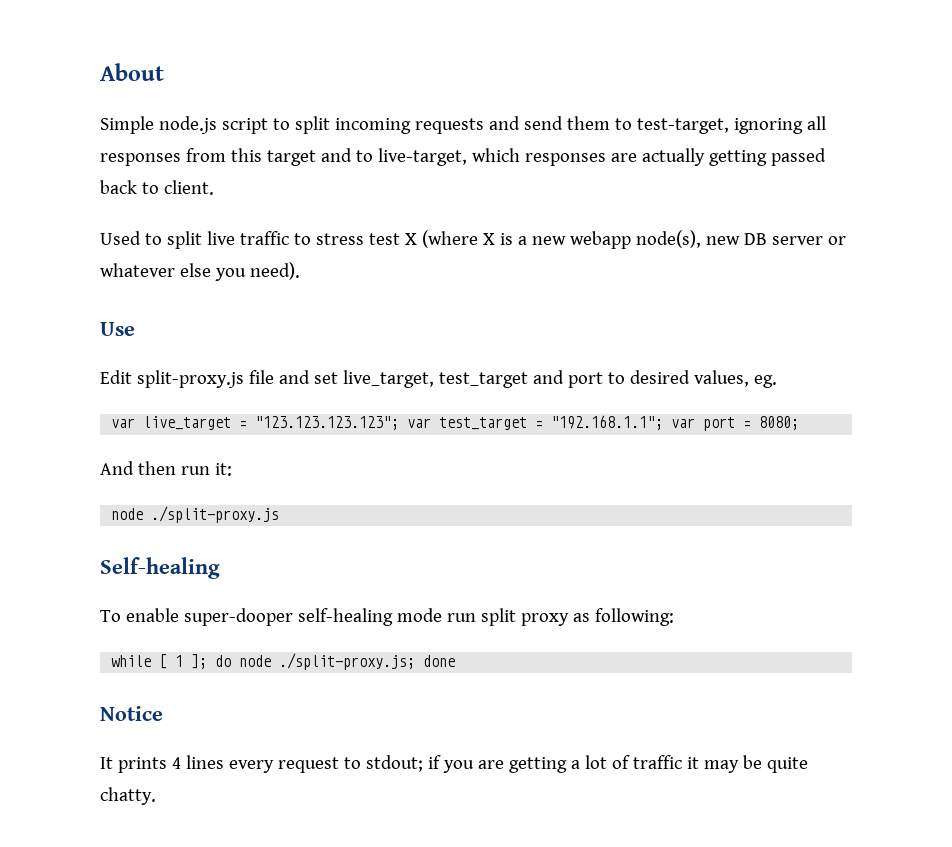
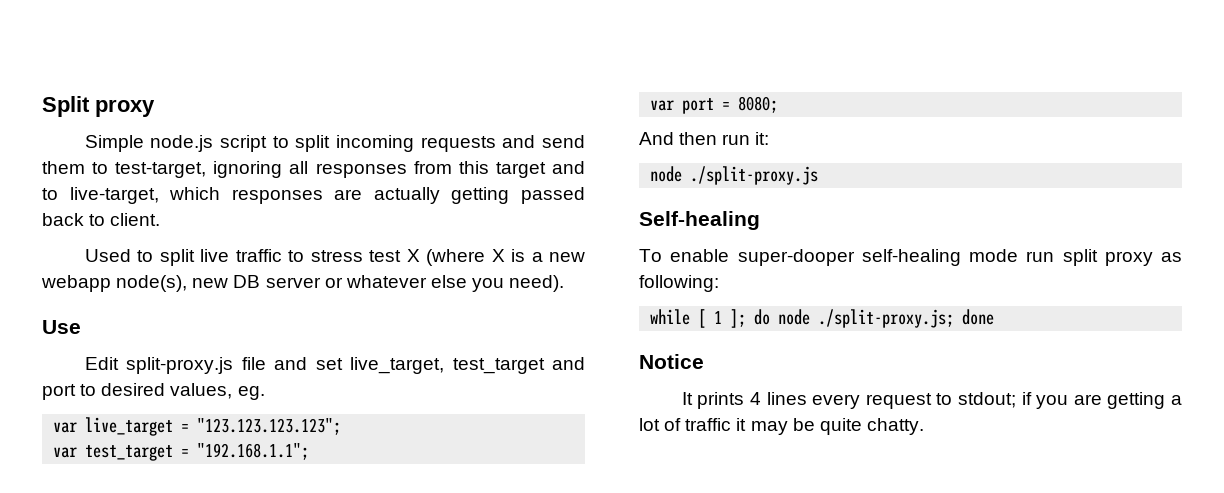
- About
+ Split proxy
- var live_target = "123.123.123.123"; var test_target = "192.168.1.1"; var port = 8080;
+ var live_target = "123.123.123.123";
+ var test_target = "192.168.1.1";
+ var port = 8080;

